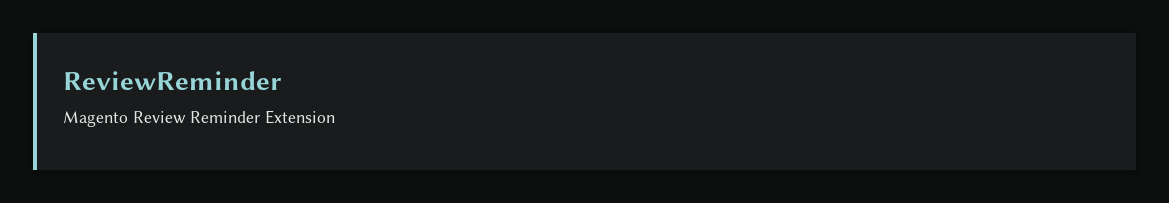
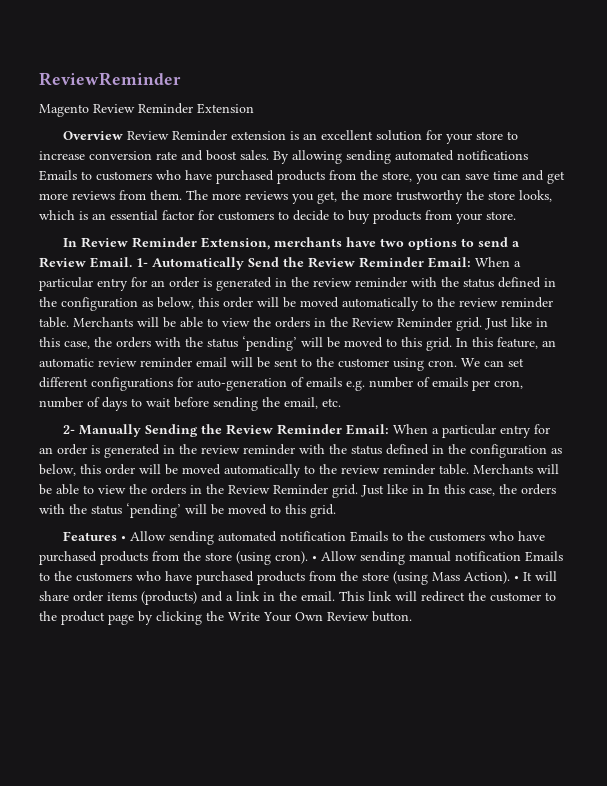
+ Overview Review Reminder extension is an excellent solution for your store to increase conversion rate and boost sales. By allowing sending automated notifications Emails to customers who have purchased products from the store, you can save time and get more reviews from them. The more reviews you get, the more trustworthy the store looks, which is an essential factor for customers to decide to buy products from your store.
+ In Review Reminder Extension, merchants have two options to send a Review Email. 1- Automatically Send the Review Reminder Email: When a particular entry for an order is generated in the review reminder with the status defined in the configuration as below, this order will be moved automatically to the review reminder table. Merchants will be able to view the orders in the Review Reminder grid. Just like in this case, the orders with the status ‘pending’ will be moved to this grid. In this feature, an automatic review reminder email will be sent to the customer using cron. We can set different configurations for auto-generation of emails e.g. number of emails per cron, number of days to wait before sending the email, etc.
+ 2- Manually Sending the Review Reminder Email: When a particular entry for an order is generated in the review reminder with the status defined in the configuration as below, this order will be moved automatically to the review reminder table. Merchants will be able to view the orders in the Review Reminder grid. Just like in In this case, the orders with the status ‘pending’ will be moved to this grid.
+ Features • Allow sending automated notification Emails to the customers who have purchased products from the store (using cron). • Allow sending manual notification Emails to the customers who have purchased products from the store (using Mass Action). • It will share order items (products) and a link in the email. This link will redirect the customer to the product page by clicking the Write Your Own Review button.

